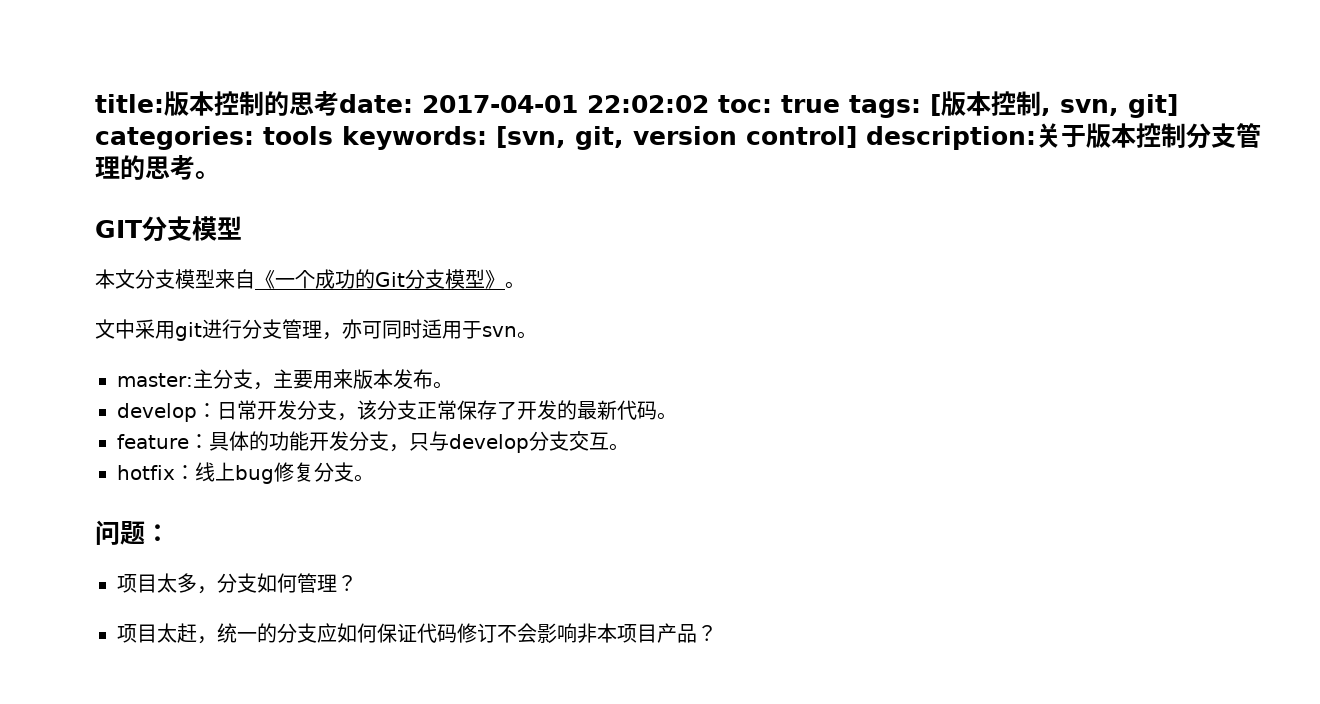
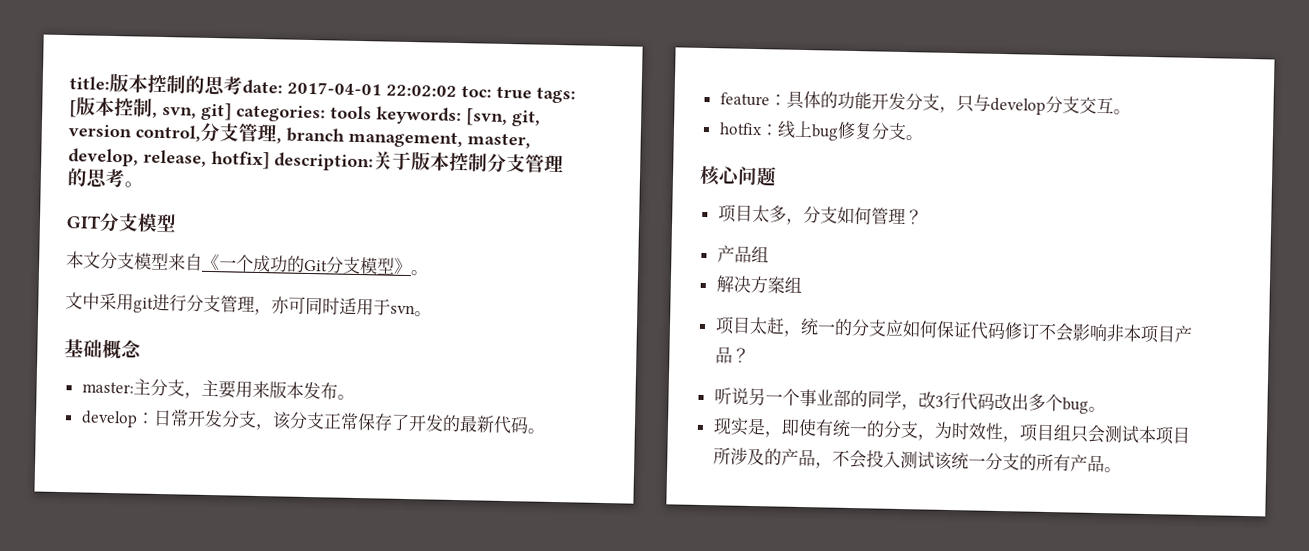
- title:版本控制的思考date: 2017-04-01 22:02:02 toc: true tags: [版本控制, svn, git] categories: tools keywords: [svn, git, version control] description:关于版本控制分支管理的思考。
+ title:版本控制的思考date: 2017-04-01 22:02:02 toc: true tags: [版本控制, svn, git] categories: tools keywords: [svn, git, version control,分支管理, branch management, master, develop, release, hotfix] description:关于版本控制分支管理的思考。
+ 基础概念
- 问题：
+ 核心问题
+ 产品组
+ 解决方案组
+ 听说另一个事业部的同学，改3行代码改出多个bug。
+ 现实是，即使有统一的分支，为时效性，项目组只会测试本项目所涉及的产品，不会投入测试该统一分支的所有产品。

